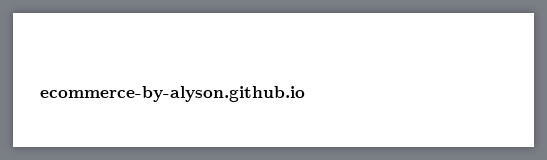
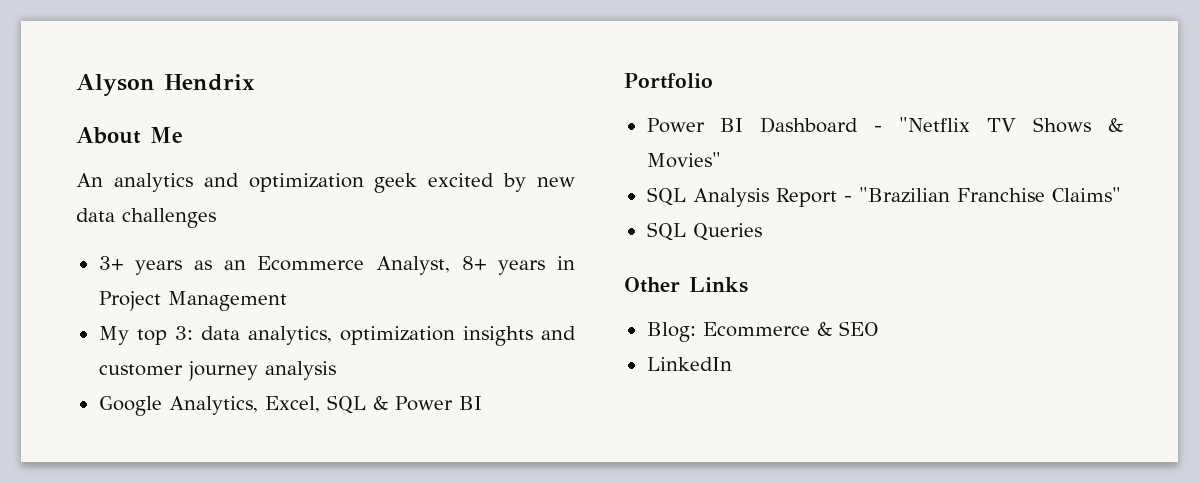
- ecommerce-by-alyson.github.io
+ Alyson Hendrix
+ About Me
+ An analytics and optimization geek excited by new data challenges
+ 3+ years as an Ecommerce Analyst, 8+ years in Project Management
+ My top 3: data analytics, optimization insights and customer journey analysis
+ Google Analytics, Excel, SQL & Power BI
+ Portfolio
+ Power BI Dashboard - "Netflix TV Shows & Movies"
+ SQL Analysis Report - "Brazilian Franchise Claims"
+ SQL Queries
+ Other Links
+ Blog: Ecommerce & SEO
+ LinkedIn

